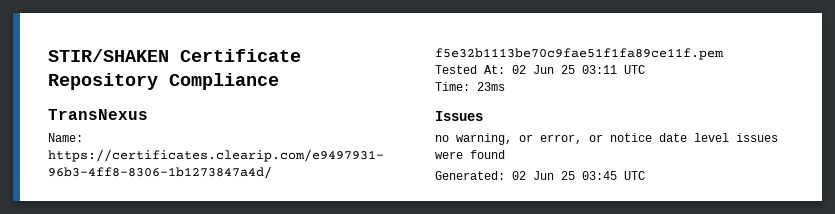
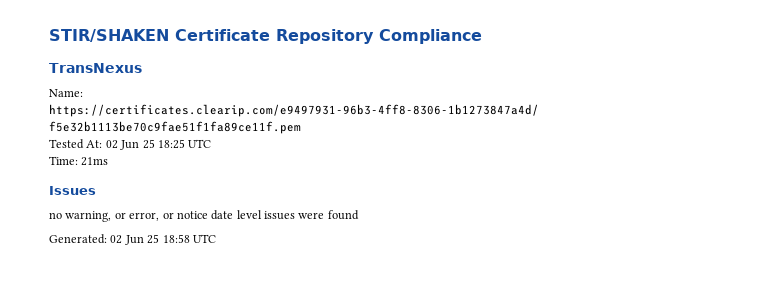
- Tested At: 02 Jun 25 03:11 UTC
+ Tested At: 02 Jun 25 18:25 UTC
- Time: 23ms
+ Time: 21ms
- Generated: 02 Jun 25 03:45 UTC
+ Generated: 02 Jun 25 18:58 UTC

